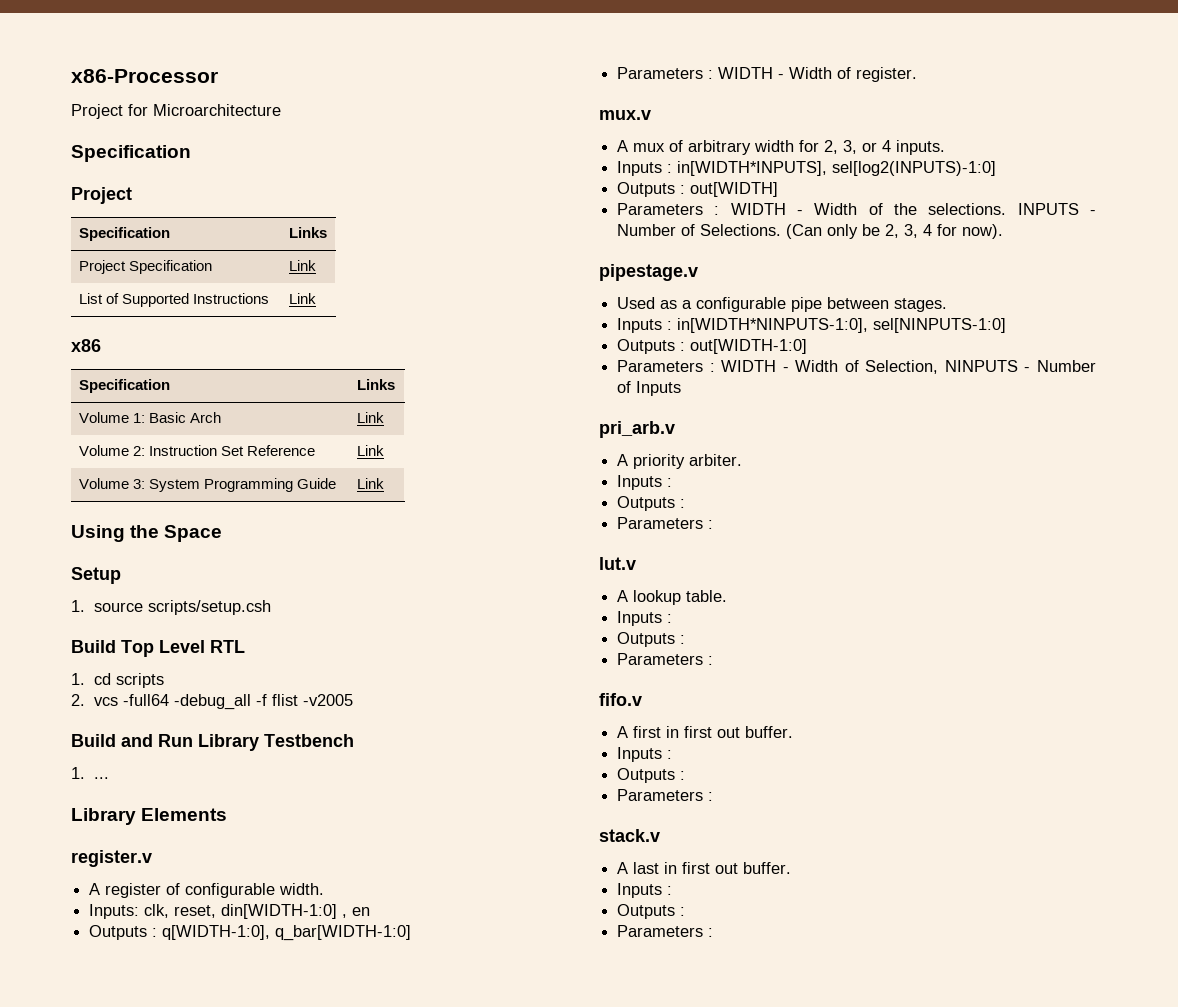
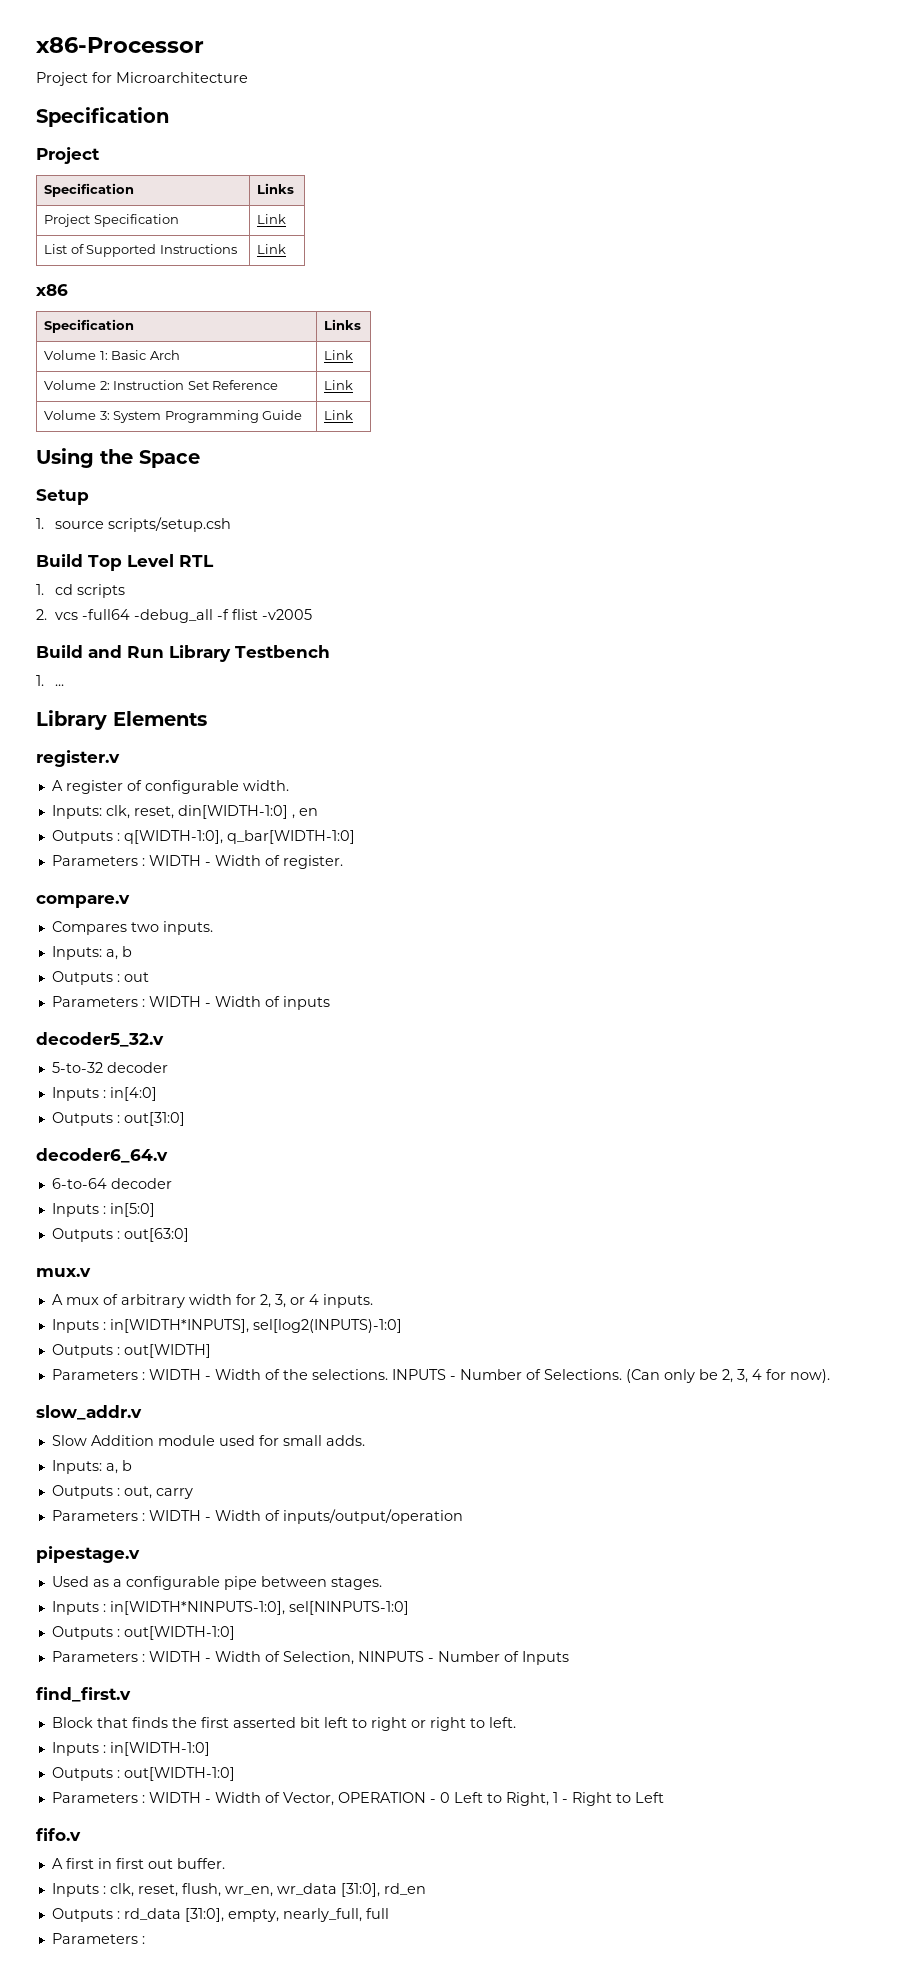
+ compare.v
+ Compares two inputs.
+ Inputs: a, b
+ Outputs : out
+ Parameters : WIDTH - Width of inputs
+ decoder5_32.v
+ 5-to-32 decoder
+ Inputs : in[4:0]
+ Outputs : out[31:0]
+ decoder6_64.v
+ 6-to-64 decoder
+ Inputs : in[5:0]
+ Outputs : out[63:0]
+ slow_addr.v
+ Slow Addition module used for small adds.
+ Inputs: a, b
+ Outputs : out, carry
+ Parameters : WIDTH - Width of inputs/output/operation
- pri_arb.v
- A priority arbiter.
- Inputs :
- Outputs :
- Parameters :
- lut.v
- A lookup table.
- Inputs :
- Outputs :
- Parameters :
+ find_first.v
+ Block that finds the first asserted bit left to right or right to left.
+ Inputs : in[WIDTH-1:0]
+ Outputs : out[WIDTH-1:0]
+ Parameters : WIDTH - Width of Vector, OPERATION - 0 Left to Right, 1 - Right to Left
  A first in first out buffer.
- Inputs :
- Outputs :
- Parameters :
- stack.v
- A last in first out buffer.
- Inputs :
- Outputs :
+ Inputs : clk, reset, flush, wr_en, wr_data [31:0], rd_en
+ Outputs : rd_data [31:0], empty, nearly_full, full

